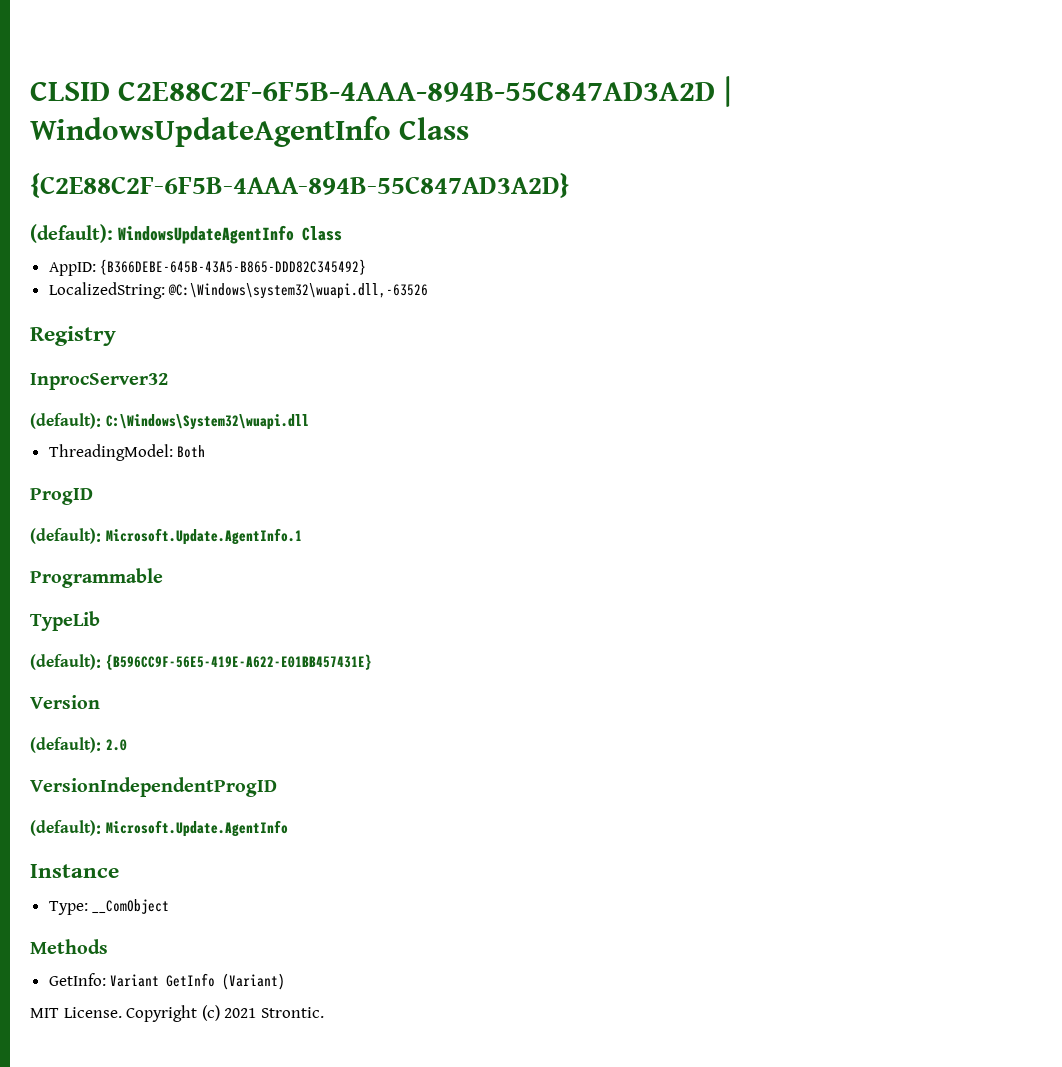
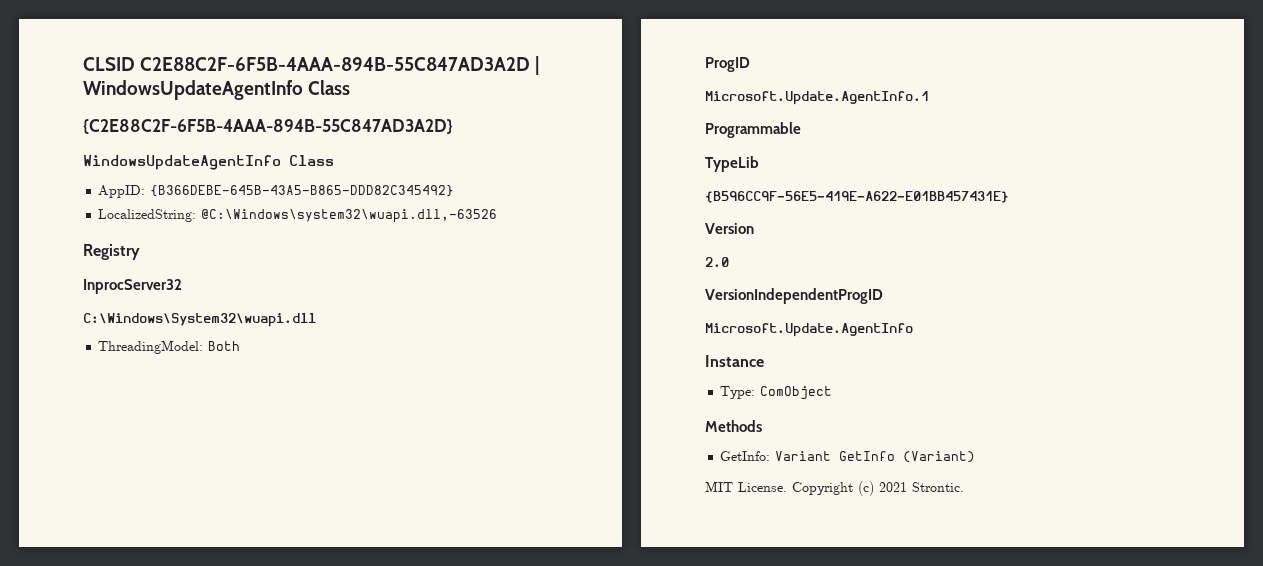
  {C2E88C2F-6F5B-4AAA-894B-55C847AD3A2D}
- (default): WindowsUpdateAgentInfo Class
+ WindowsUpdateAgentInfo Class
- (default): C:\Windows\System32\wuapi.dll
+ C:\Windows\System32\wuapi.dll
- (default): Microsoft.Update.AgentInfo.1
+ Microsoft.Update.AgentInfo.1
- (default): {B596CC9F-56E5-419E-A622-E01BB457431E}
+ {B596CC9F-56E5-419E-A622-E01BB457431E}
- (default): 2.0
+ 2.0
- (default): Microsoft.Update.AgentInfo
+ Microsoft.Update.AgentInfo
- Type: __ComObject
+ Type: ComObject

